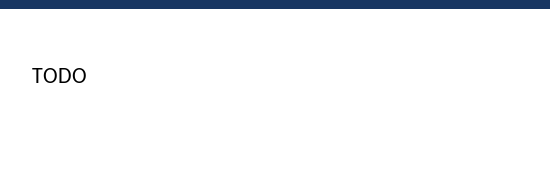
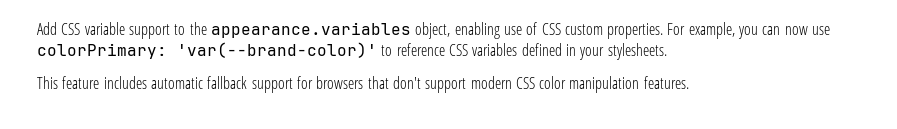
- TODO
+ Add CSS variable support to the appearance.variables object, enabling use of CSS custom properties. For example, you can now use colorPrimary: 'var(--brand-color)' to reference CSS variables defined in your stylesheets.
+ This feature includes automatic fallback support for browsers that don't support modern CSS color manipulation features.

